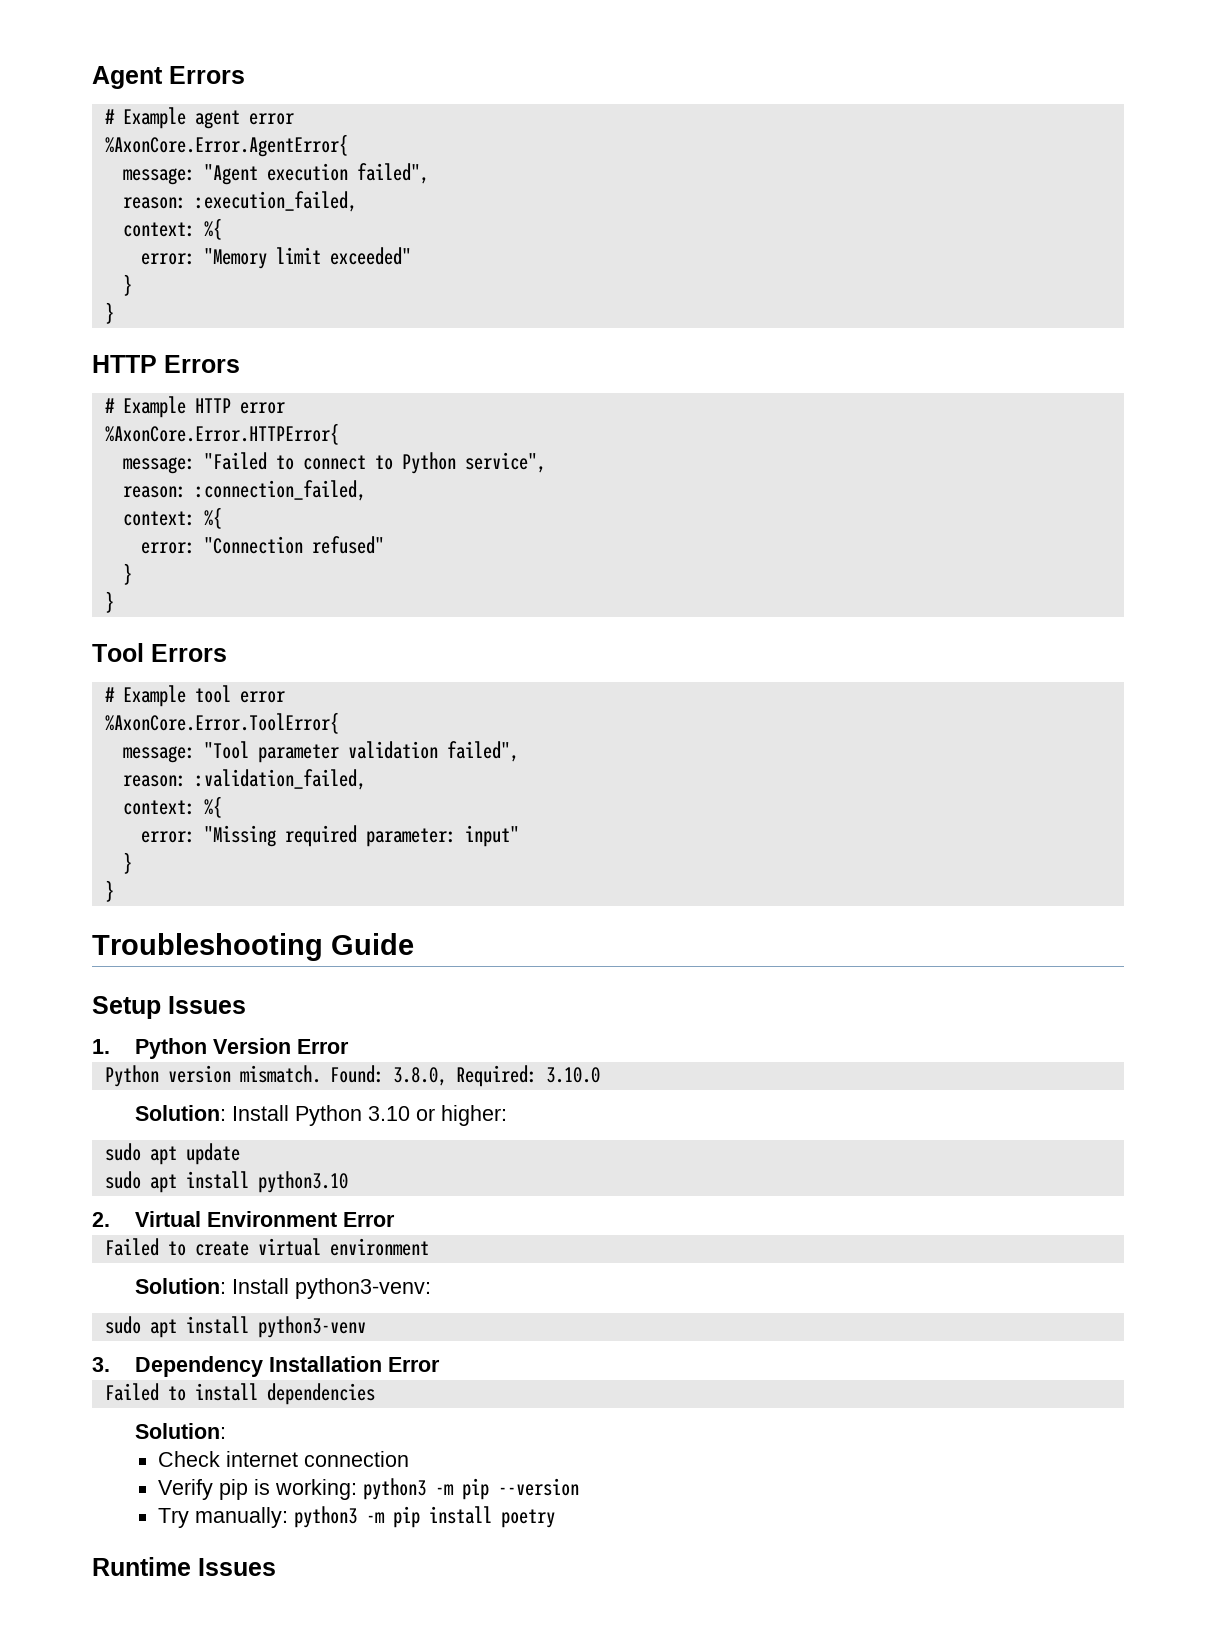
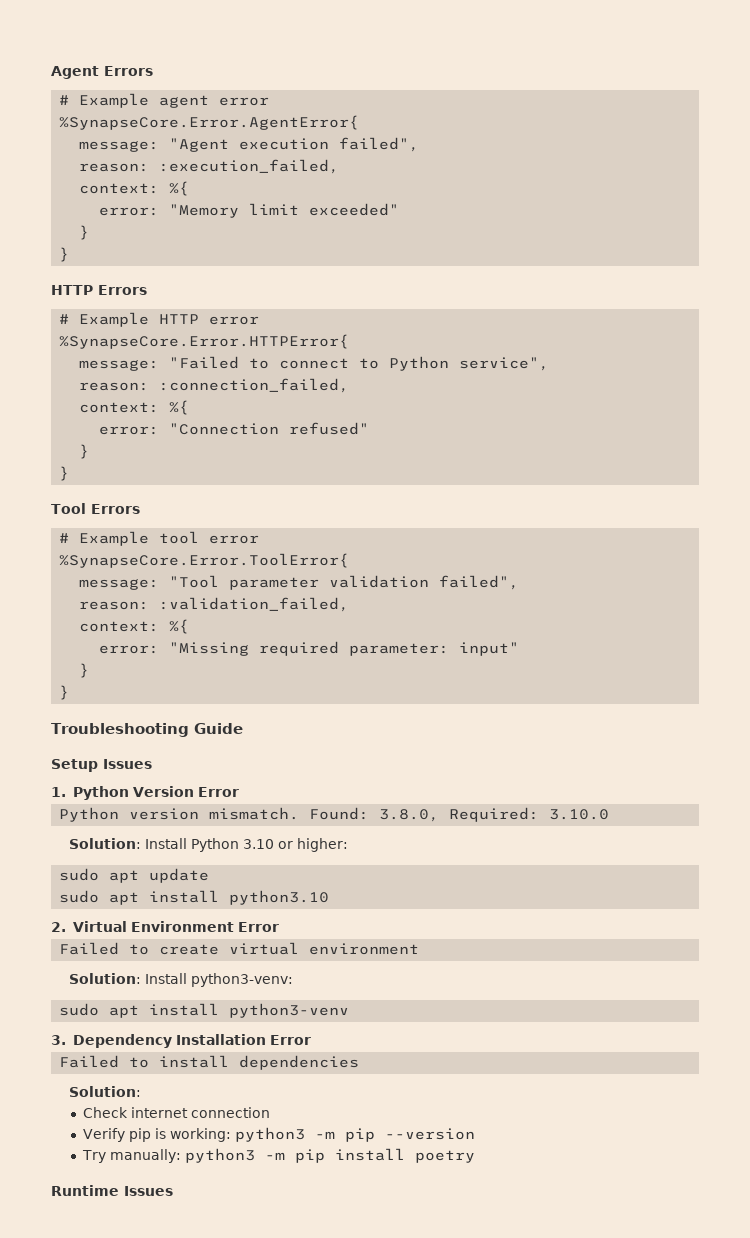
- %AxonCore.Error.AgentError{
+ %SynapseCore.Error.AgentError{
- %AxonCore.Error.HTTPError{
+ %SynapseCore.Error.HTTPError{
- %AxonCore.Error.ToolError{
+ %SynapseCore.Error.ToolError{

